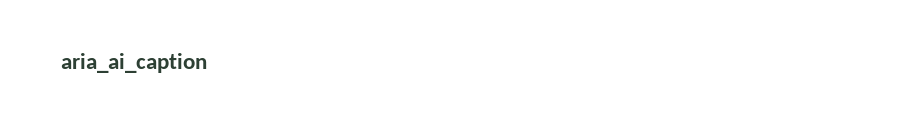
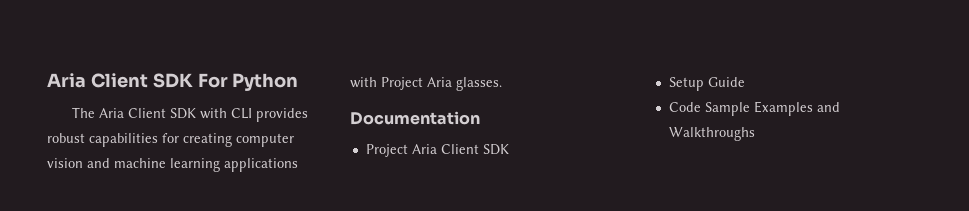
- aria_ai_caption
+ Aria Client SDK For Python
+ The Aria Client SDK with CLI provides robust capabilities for creating computer vision and machine learning applications with Project Aria glasses.
+ Documentation
+ Project Aria Client SDK
+ Setup Guide
+ Code Sample Examples and Walkthroughs

